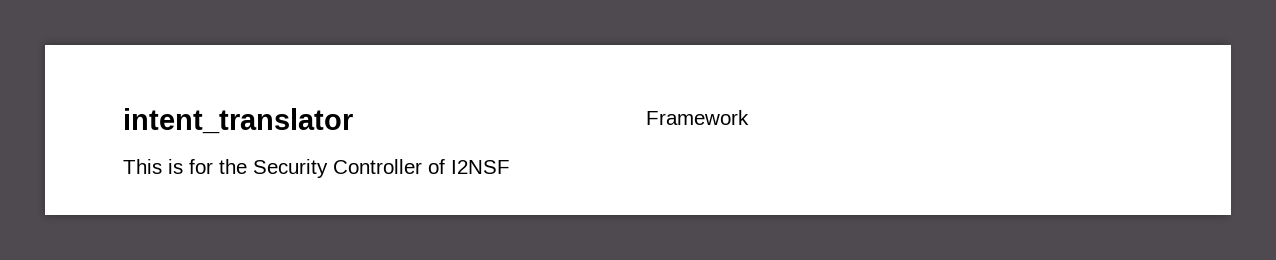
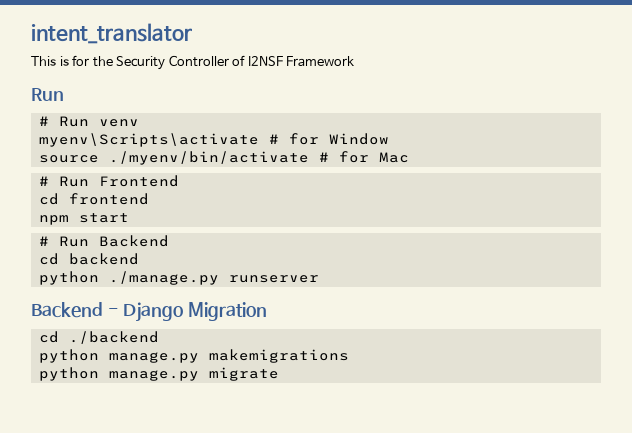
  This is for the Security Controller of I2NSF Framework
+ Run
+ # Run venv
+ myenv\Scripts\activate # for Window
+ source ./myenv/bin/activate # for Mac
+ # Run Frontend
+ cd frontend
+ npm start
+ # Run Backend
+ cd backend
+ python ./manage.py runserver
+ Backend - Django Migration
+ cd ./backend
+ python manage.py makemigrations
+ python manage.py migrate

